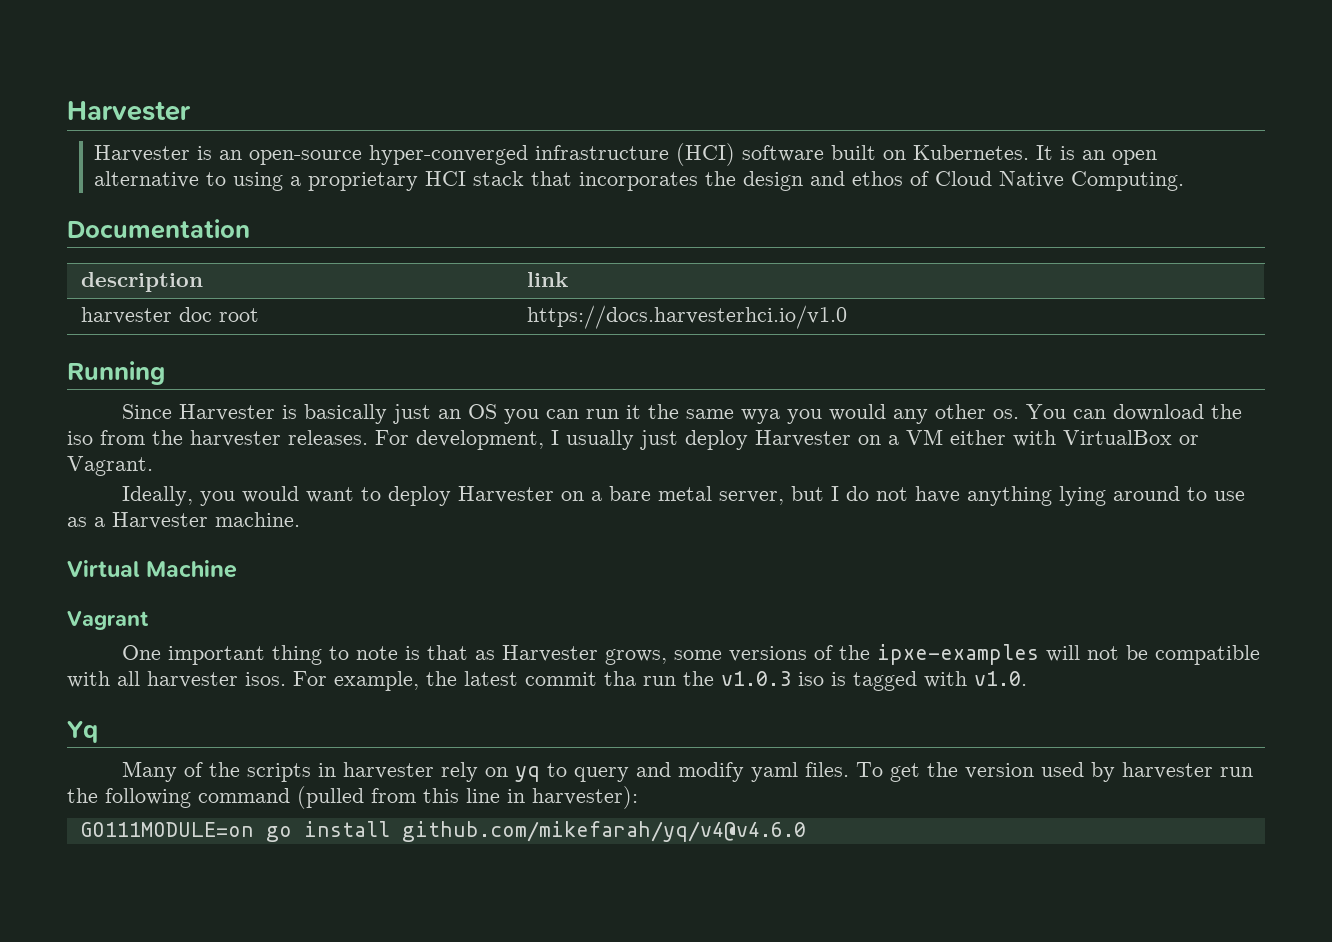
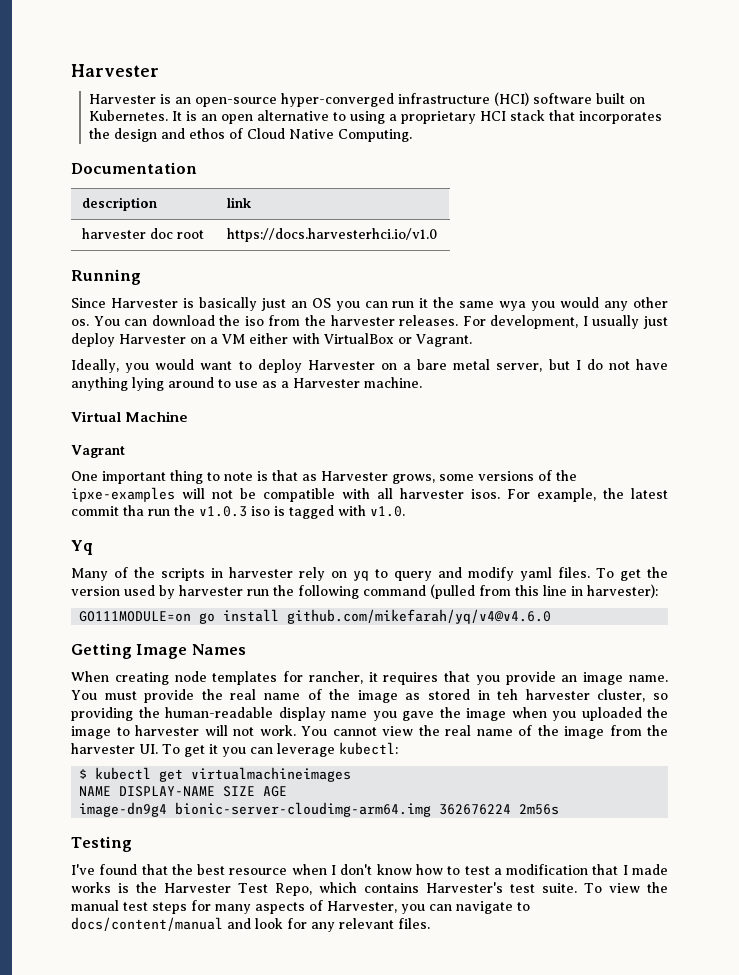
+ Getting Image Names
+ When creating node templates for rancher, it requires that you provide an image name. You must provide the real name of the image as stored in teh harvester cluster, so providing the human-readable display name you gave the image when you uploaded the image to harvester will not work. You cannot view the real name of the image from the harvester UI. To get it you can leverage kubectl:
+ $ kubectl get virtualmachineimages
+ NAME DISPLAY-NAME SIZE AGE
+ image-dn9g4 bionic-server-cloudimg-arm64.img 362676224 2m56s
+ Testing
+ I've found that the best resource when I don't know how to test a modification that I made works is the Harvester Test Repo, which contains Harvester's test suite. To view the manual test steps for many aspects of Harvester, you can navigate to docs/content/manual and look for any relevant files.

